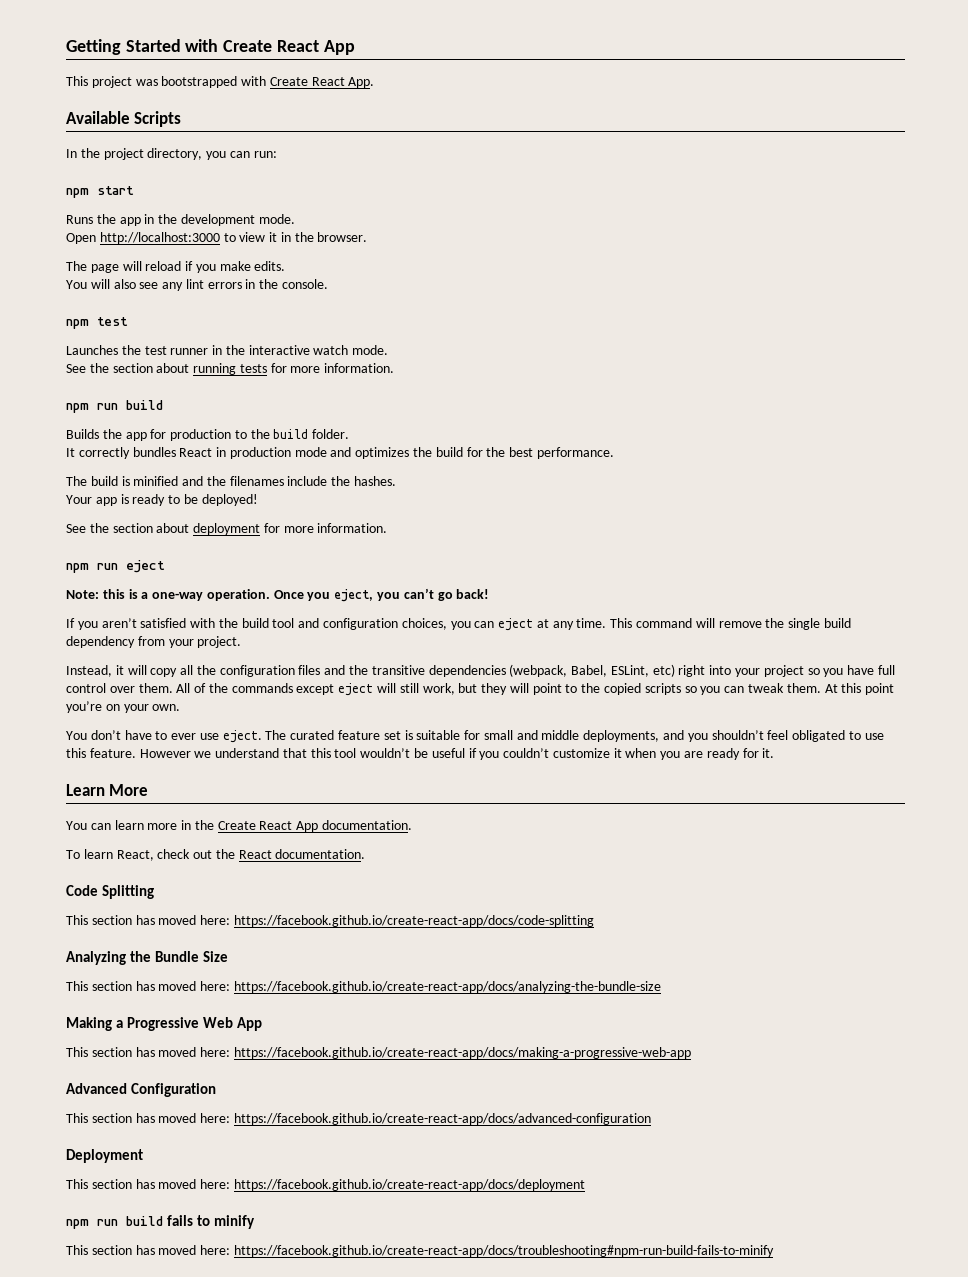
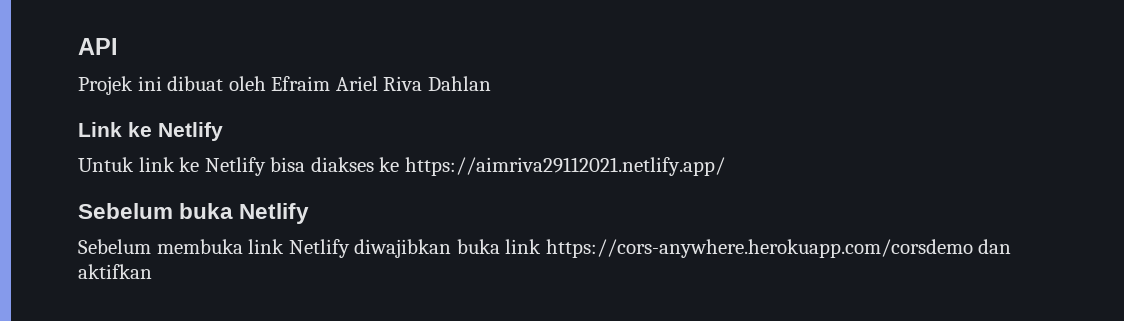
- Getting Started with Create React App
- This project was bootstrapped with Create React App.
- Available Scripts
- In the project directory, you can run:
- npm start
- Runs the app in the development mode.
- Open http://localhost:3000 to view it in the browser.
- The page will reload if you make edits.
- You will also see any lint errors in the console.
- npm test
- Launches the test runner in the interactive watch mode.
- See the section about running tests for more information.
- npm run build
- Builds the app for production to the build folder.
- It correctly bundles React in production mode and optimizes the build for the best performance.
- The build is minified and the filenames include the hashes.
- Your app is ready to be deployed!
- See the section about deployment for more information.
- npm run eject
- Note: this is a one-way operation. Once you eject, you can’t go back!
- If you aren’t satisfied with the build tool and configuration choices, you can eject at any time. This command will remove the single build dependency from your project.
- Instead, it will copy all the configuration files and the transitive dependencies (webpack, Babel, ESLint, etc) right into your project so you have full control over them. All of the commands except eject will still work, but they will point to the copied scripts so you can tweak them. At this point you’re on your own.
- You don’t have to ever use eject. The curated feature set is suitable for small and middle deployments, and you shouldn’t feel obligated to use this feature. However we understand that this tool wouldn’t be useful if you couldn’t customize it when you are ready for it.
- Learn More
- You can learn more in the Create React App documentation.
- To learn React, check out the React documentation.
- Code Splitting
- This section has moved here: https://facebook.github.io/create-react-app/docs/code-splitting
- Analyzing the Bundle Size
- This section has moved here: https://facebook.github.io/create-react-app/docs/analyzing-the-bundle-size
- Making a Progressive Web App
- This section has moved here: https://facebook.github.io/create-react-app/docs/making-a-progressive-web-app
- Advanced Configuration
- This section has moved here: https://facebook.github.io/create-react-app/docs/advanced-configuration
- Deployment
- This section has moved here: https://facebook.github.io/create-react-app/docs/deployment
- npm run build fails to minify
- This section has moved here: https://facebook.github.io/create-react-app/docs/troubleshooting#npm-run-build-fails-to-minify
+ API
+ Projek ini dibuat oleh Efraim Ariel Riva Dahlan
+ Link ke Netlify
+ Untuk link ke Netlify bisa diakses ke https://aimriva29112021.netlify.app/
+ Sebelum buka Netlify
+ Sebelum membuka link Netlify diwajibkan buka link https://cors-anywhere.herokuapp.com/corsdemo dan aktifkan

